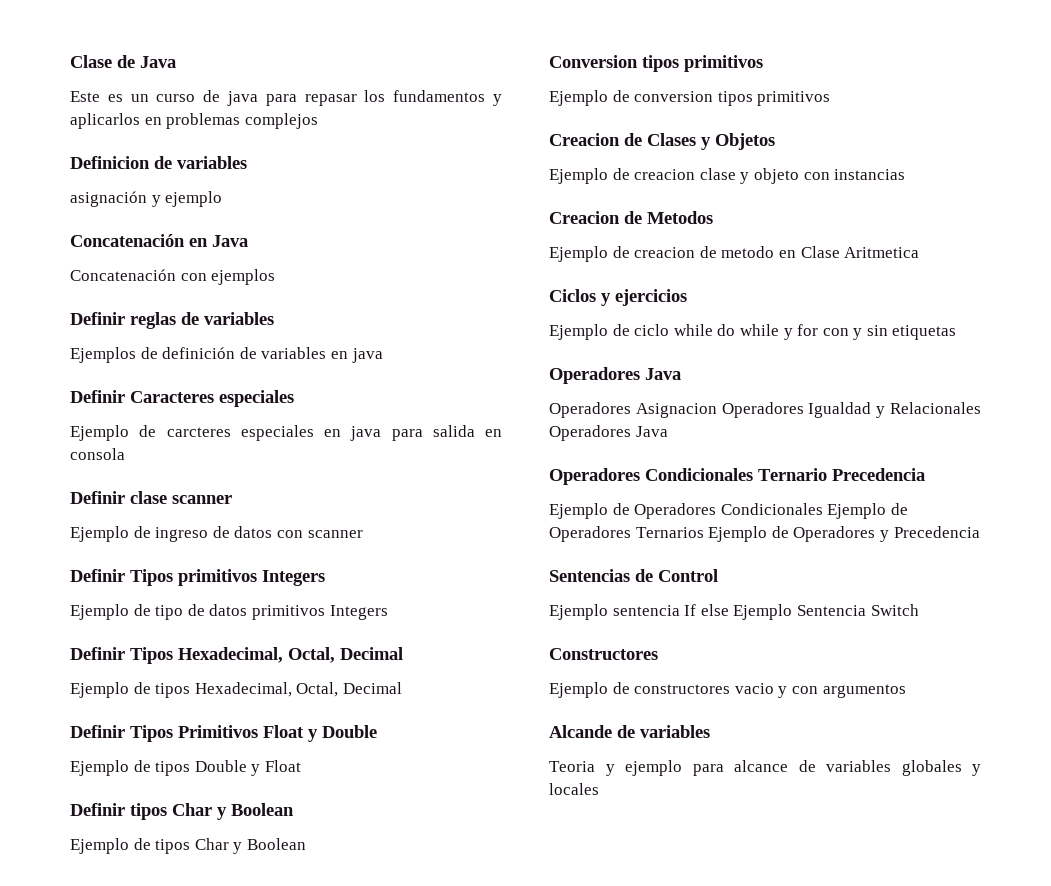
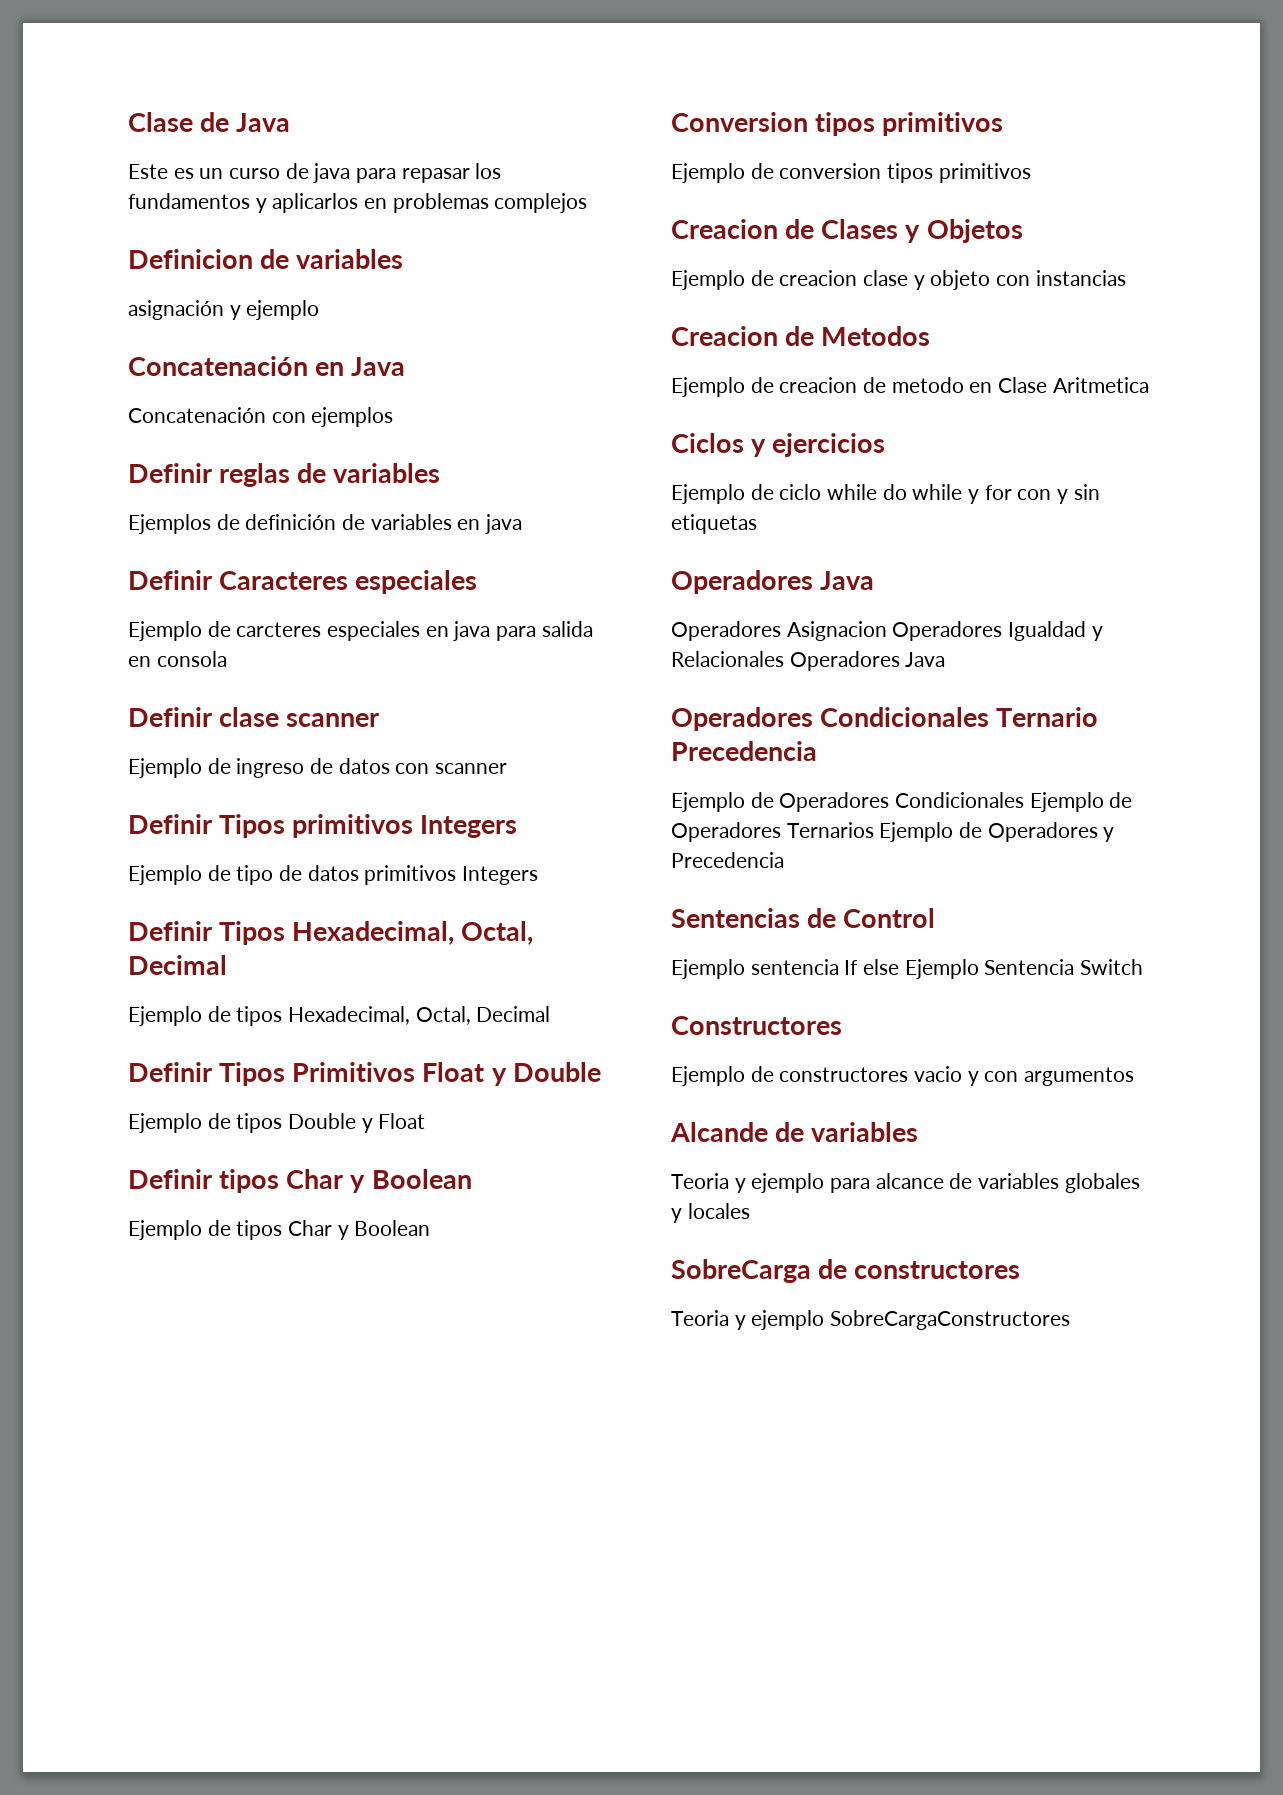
+ SobreCarga de constructores
+ Teoria y ejemplo SobreCargaConstructores

